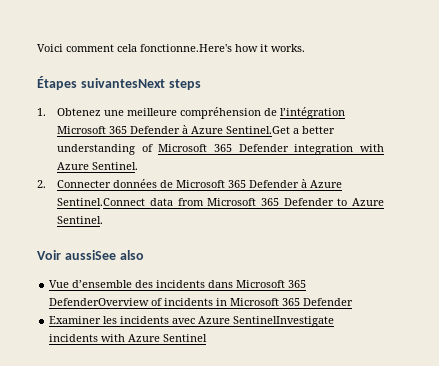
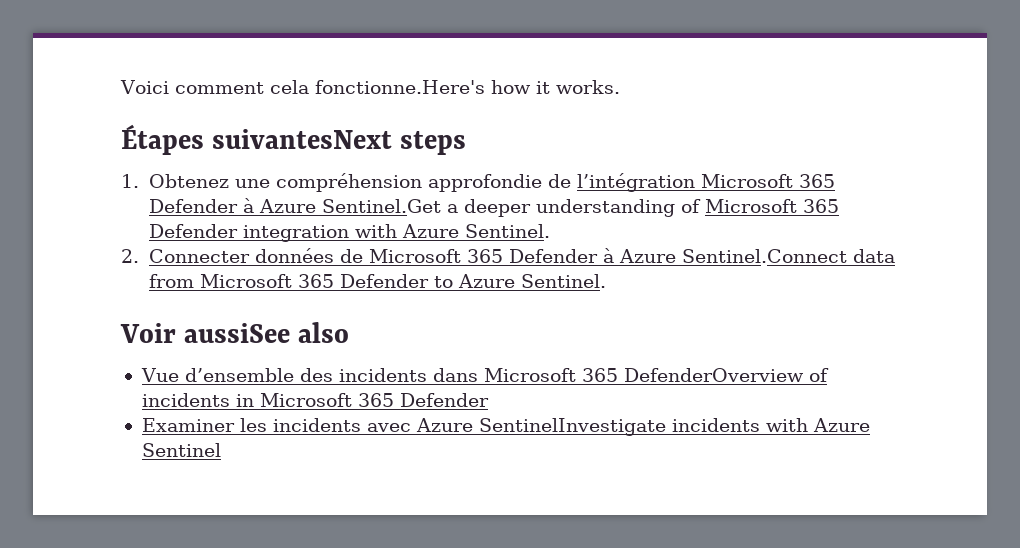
- 1. Obtenez une meilleure compréhension de l’intégration Microsoft 365 Defender à Azure Sentinel.Get a better understanding of Microsoft 365 Defender integration with Azure Sentinel.
+ 1. Obtenez une compréhension approfondie de l’intégration Microsoft 365 Defender à Azure Sentinel.Get a deeper understanding of Microsoft 365 Defender integration with Azure Sentinel.

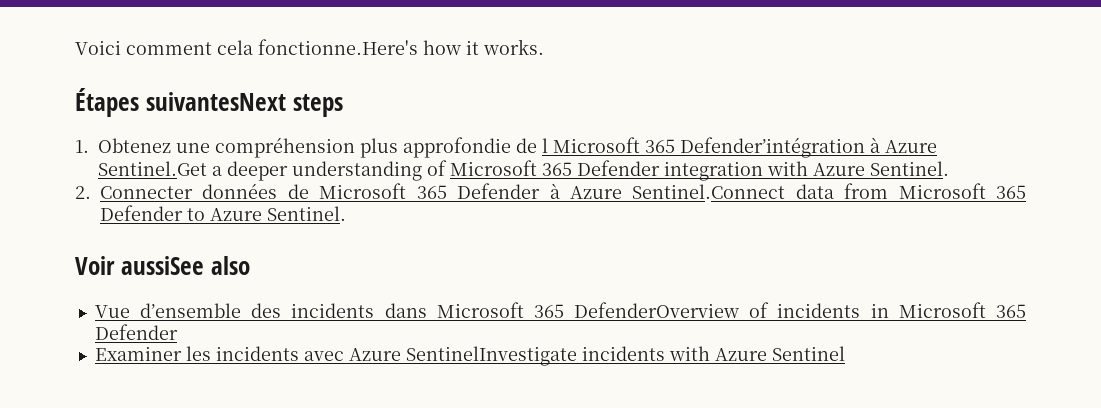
- 1. Obtenez une compréhension approfondie de l’intégration Microsoft 365 Defender à Azure Sentinel.Get a deeper understanding of Microsoft 365 Defender integration with Azure Sentinel.
+ 1. Obtenez une compréhension plus approfondie de l Microsoft 365 Defender’intégration à Azure Sentinel.Get a deeper understanding of Microsoft 365 Defender integration with Azure Sentinel.

